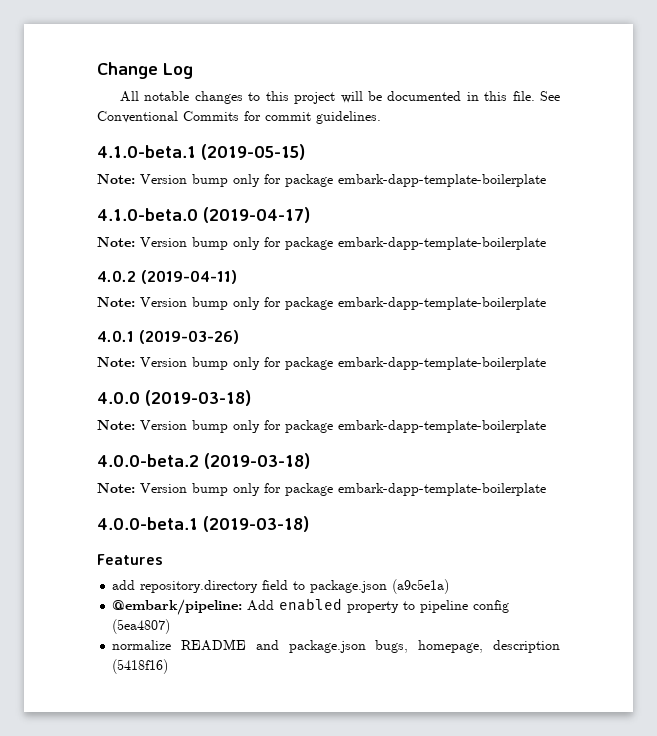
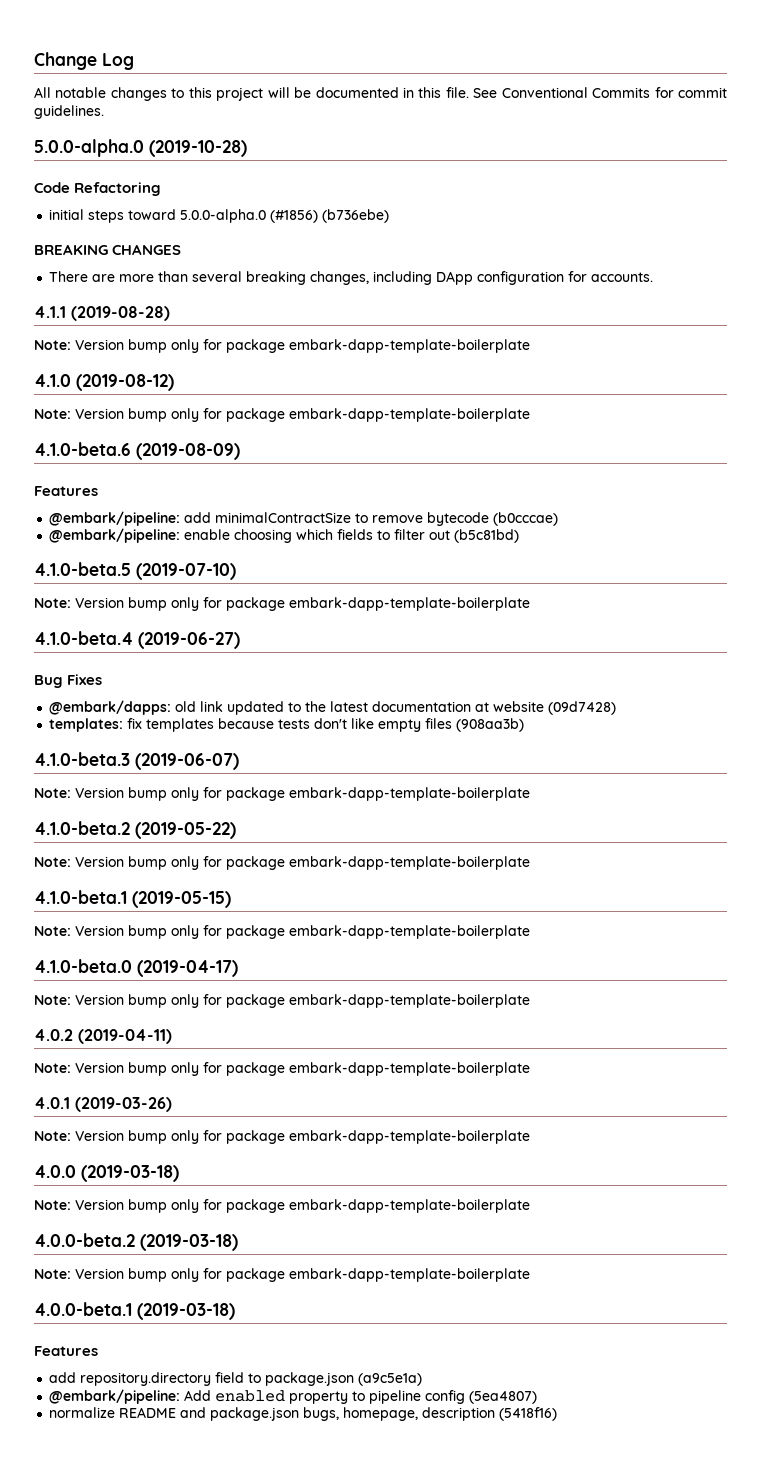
+ 5.0.0-alpha.0 (2019-10-28)
+ Code Refactoring
+ initial steps toward 5.0.0-alpha.0 (#1856) (b736ebe)
+ BREAKING CHANGES
+ There are more than several breaking changes, including DApp configuration for accounts.
+ 4.1.1 (2019-08-28)
+ Note: Version bump only for package embark-dapp-template-boilerplate
+ 4.1.0 (2019-08-12)
+ Note: Version bump only for package embark-dapp-template-boilerplate
+ 4.1.0-beta.6 (2019-08-09)
+ Features
+ @embark/pipeline: add minimalContractSize to remove bytecode (b0cccae)
+ @embark/pipeline: enable choosing which fields to filter out (b5c81bd)
+ 4.1.0-beta.5 (2019-07-10)
+ Note: Version bump only for package embark-dapp-template-boilerplate
+ 4.1.0-beta.4 (2019-06-27)
+ Bug Fixes
+ @embark/dapps: old link updated to the latest documentation at website (09d7428)
+ templates: fix templates because tests don't like empty files (908aa3b)
+ 4.1.0-beta.3 (2019-06-07)
+ Note: Version bump only for package embark-dapp-template-boilerplate
+ 4.1.0-beta.2 (2019-05-22)
+ Note: Version bump only for package embark-dapp-template-boilerplate

